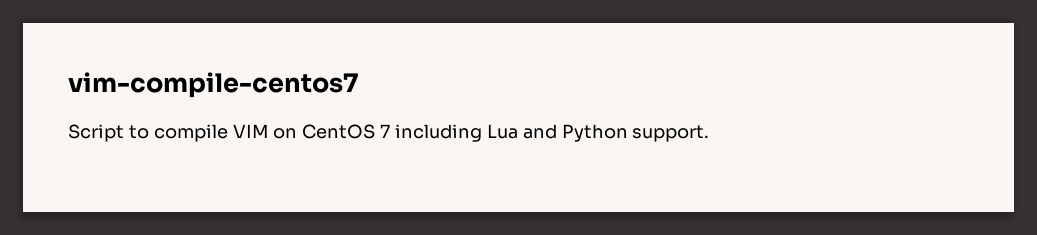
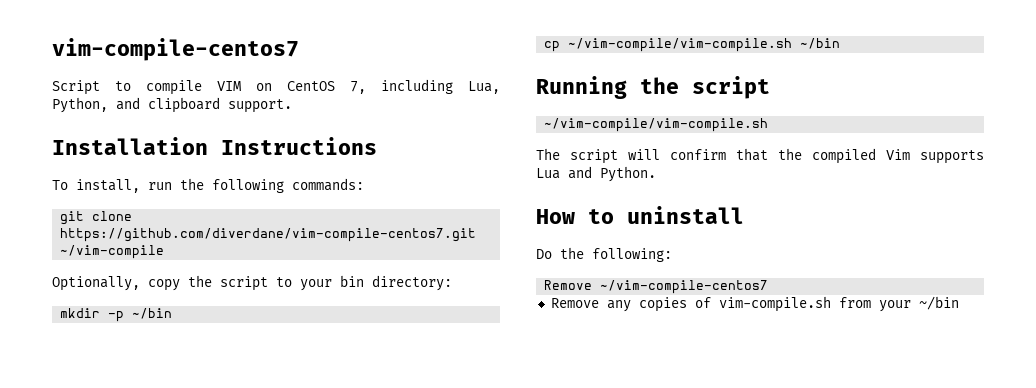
- Script to compile VIM on CentOS 7 including Lua and Python support.
+ Script to compile VIM on CentOS 7, including Lua, Python, and clipboard support.
+ Installation Instructions
+ To install, run the following commands:
+ git clone https://github.com/diverdane/vim-compile-centos7.git ~/vim-compile
+ Optionally, copy the script to your bin directory:
+ mkdir -p ~/bin
+ cp ~/vim-compile/vim-compile.sh ~/bin
+ Running the script
+ ~/vim-compile/vim-compile.sh
+ The script will confirm that the compiled Vim supports Lua and Python.
+ How to uninstall
+ Do the following:
+ Remove ~/vim-compile-centos7
+ Remove any copies of vim-compile.sh from your ~/bin

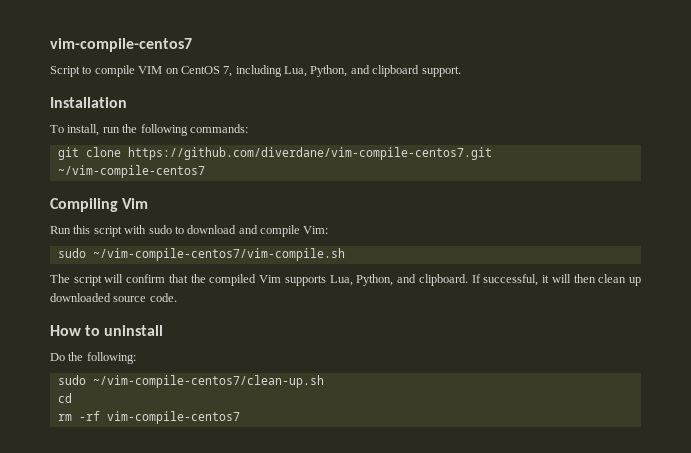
- Installation Instructions
+ Installation
- git clone https://github.com/diverdane/vim-compile-centos7.git ~/vim-compile
- Optionally, copy the script to your bin directory:
- mkdir -p ~/bin
- cp ~/vim-compile/vim-compile.sh ~/bin
- Running the script
- ~/vim-compile/vim-compile.sh
+ git clone https://github.com/diverdane/vim-compile-centos7.git ~/vim-compile-centos7
+ Compiling Vim
+ Run this script with sudo to download and compile Vim:
+ sudo ~/vim-compile-centos7/vim-compile.sh
- The script will confirm that the compiled Vim supports Lua and Python.
+ The script will confirm that the compiled Vim supports Lua, Python, and clipboard. If successful, it will then clean up downloaded source code.
- Remove ~/vim-compile-centos7
- Remove any copies of vim-compile.sh from your ~/bin
+ sudo ~/vim-compile-centos7/clean-up.sh
+ cd
+ rm -rf vim-compile-centos7

